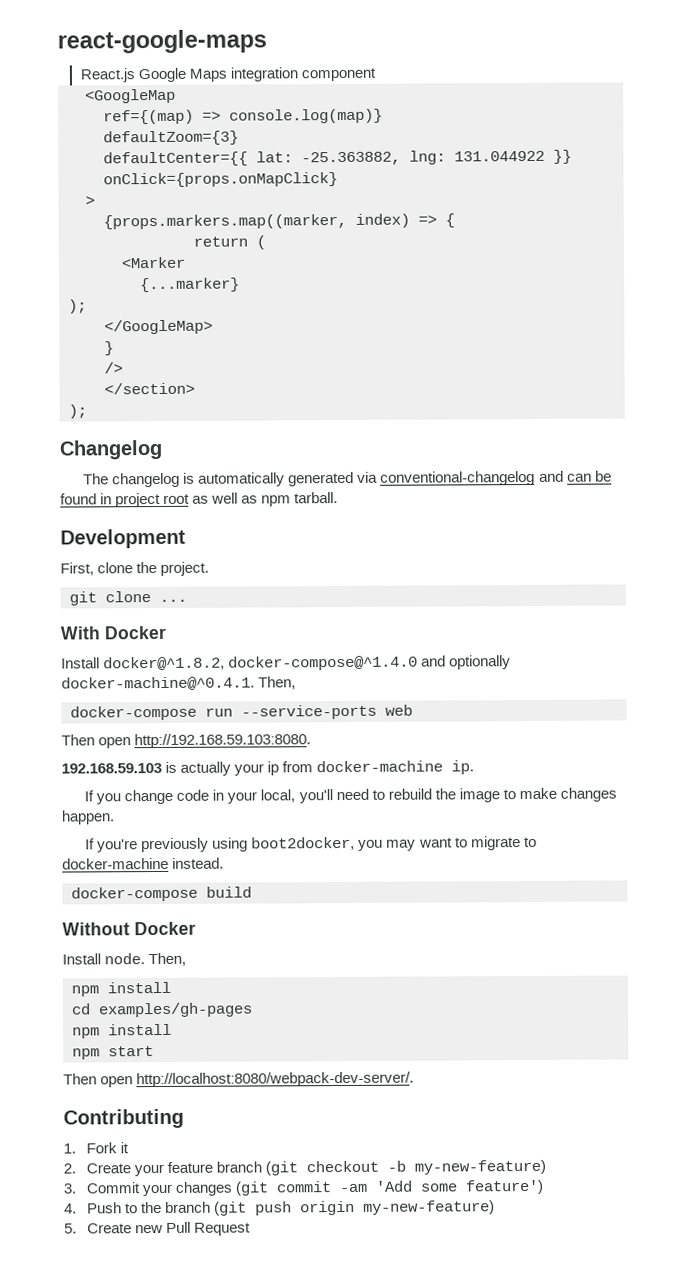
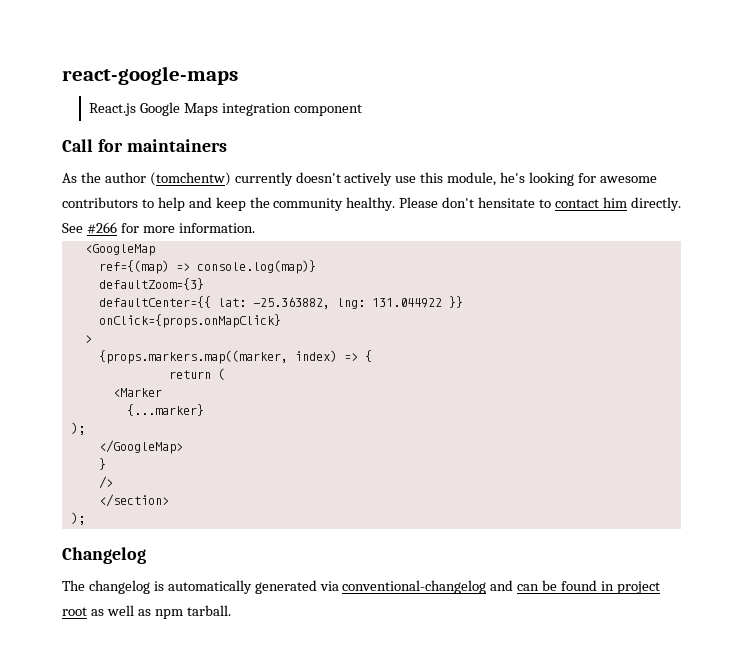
+ Call for maintainers
+ As the author (tomchentw) currently doesn't actively use this module, he's looking for awesome contributors to help and keep the community healthy. Please don't hensitate to contact him directly. See #266 for more information.
- Development
- First, clone the project.
- git clone ...
- With Docker
- Install docker@^1.8.2, docker-compose@^1.4.0 and optionally docker-machine@^0.4.1. Then,
- docker-compose run --service-ports web
- Then open http://192.168.59.103:8080.
- 192.168.59.103 is actually your ip from docker-machine ip.
- If you change code in your local, you'll need to rebuild the image to make changes happen.
- If you're previously using boot2docker, you may want to migrate to docker-machine instead.
- docker-compose build
- Without Docker
- Install node. Then,
- npm install
- cd examples/gh-pages
- npm install
- npm start
- Then open http://localhost:8080/webpack-dev-server/.
- Contributing
- 1. Fork it
- 2. Create your feature branch (git checkout -b my-new-feature)
- 3. Commit your changes (git commit -am 'Add some feature')
- 4. Push to the branch (git push origin my-new-feature)
- 5. Create new Pull Request

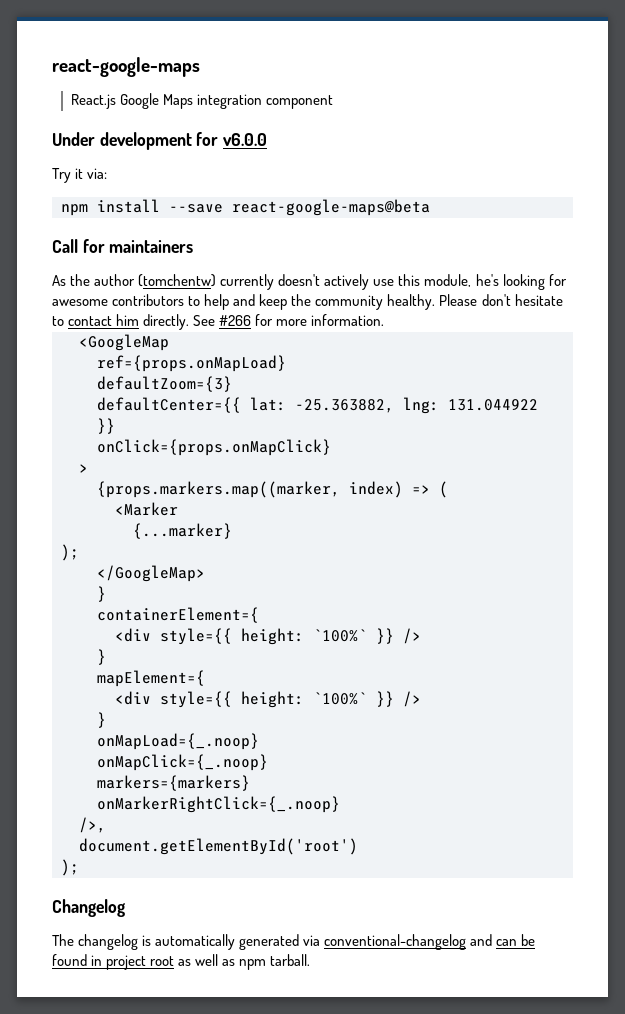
+ Under development for v6.0.0
+ Try it via:
+ npm install --save react-google-maps@beta
- Please don't hensitate to contact him directly.
+ Please don't hesitate to contact him directly.
- ref={(map) => console.log(map)}
+ ref={props.onMapLoad}
- {props.markers.map((marker, index) => {
- return (
+ {props.markers.map((marker, index) => (
- />
- </section>
+ containerElement={
+ <div style={{ height: `100%` }} />
+ }
+ mapElement={
+ <div style={{ height: `100%` }} />
+ }
+ onMapLoad={_.noop}
+ onMapClick={_.noop}
+ markers={markers}
+ onMarkerRightClick={_.noop}
+ />,
+ document.getElementById('root')

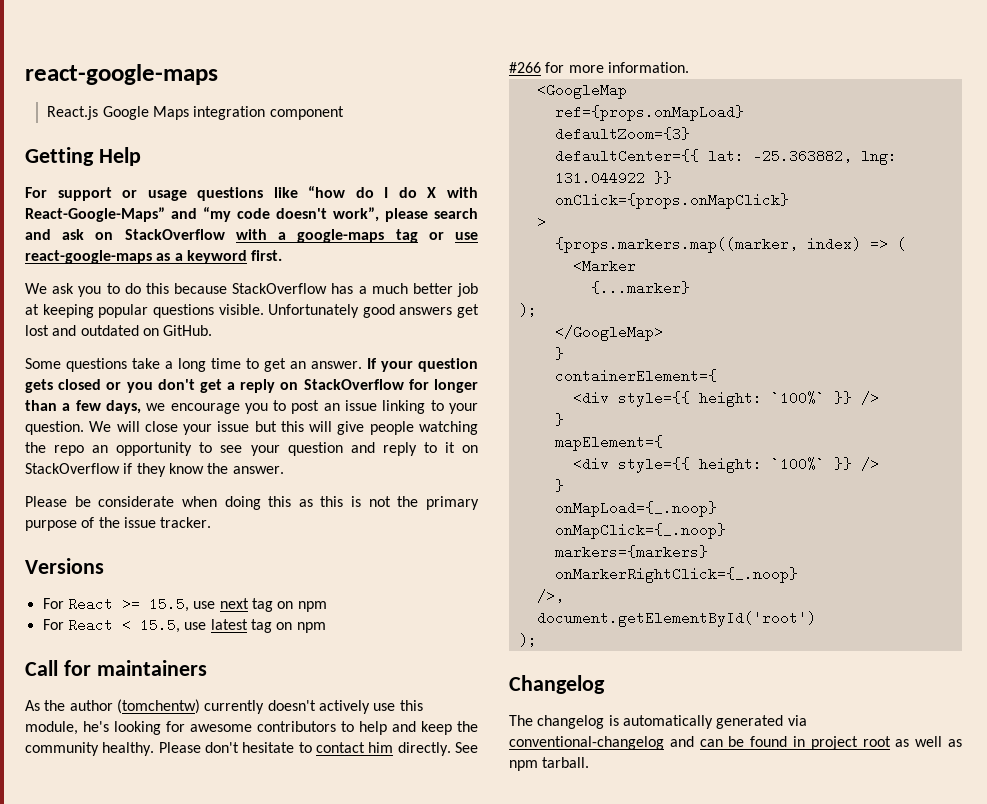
- Under development for v6.0.0
- Try it via:
- npm install --save react-google-maps@beta
+ Getting Help
+ For support or usage questions like “how do I do X with React-Google-Maps” and “my code doesn't work”, please search and ask on StackOverflow with a google-maps tag or use react-google-maps as a keyword first.
+ We ask you to do this because StackOverflow has a much better job at keeping popular questions visible. Unfortunately good answers get lost and outdated on GitHub.
+ Some questions take a long time to get an answer. If your question gets closed or you don't get a reply on StackOverflow for longer than a few days, we encourage you to post an issue linking to your question. We will close your issue but this will give people watching the repo an opportunity to see your question and reply to it on StackOverflow if they know the answer.
+ Please be considerate when doing this as this is not the primary purpose of the issue tracker.
+ Versions
+ For React >= 15.5, use next tag on npm
+ For React < 15.5, use latest tag on npm

